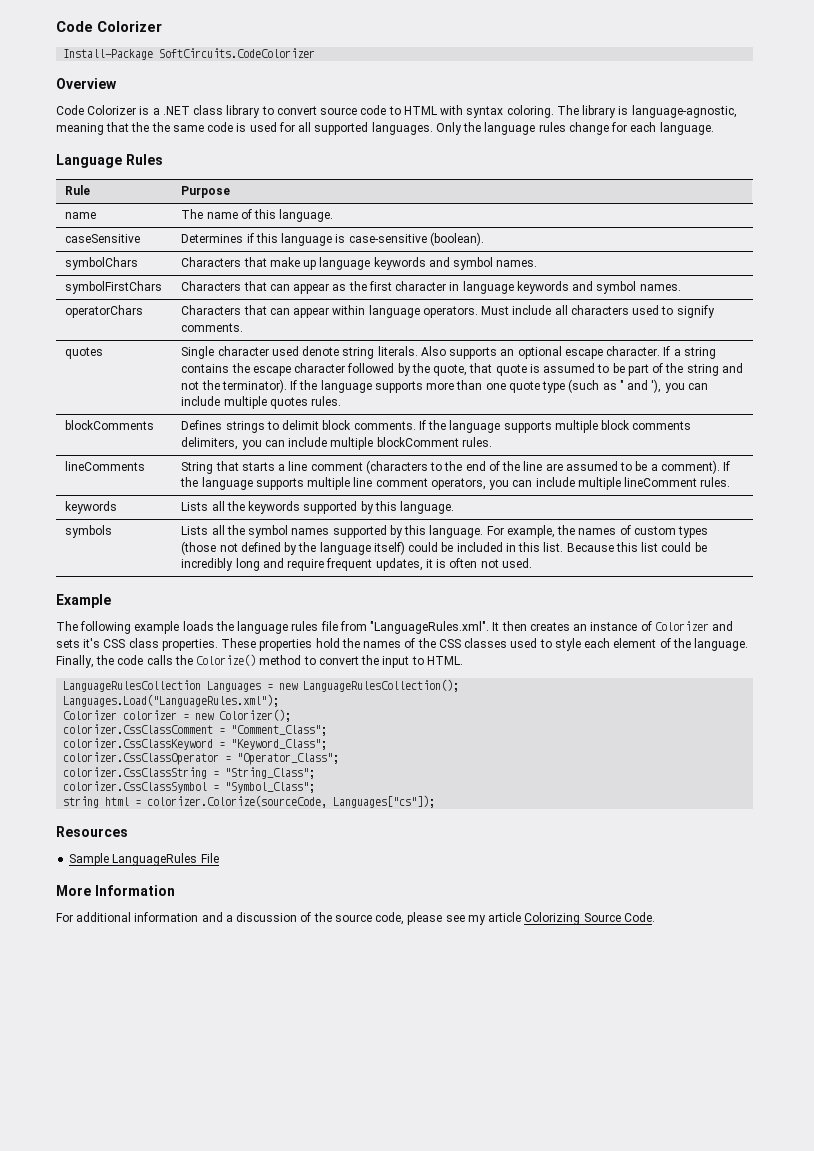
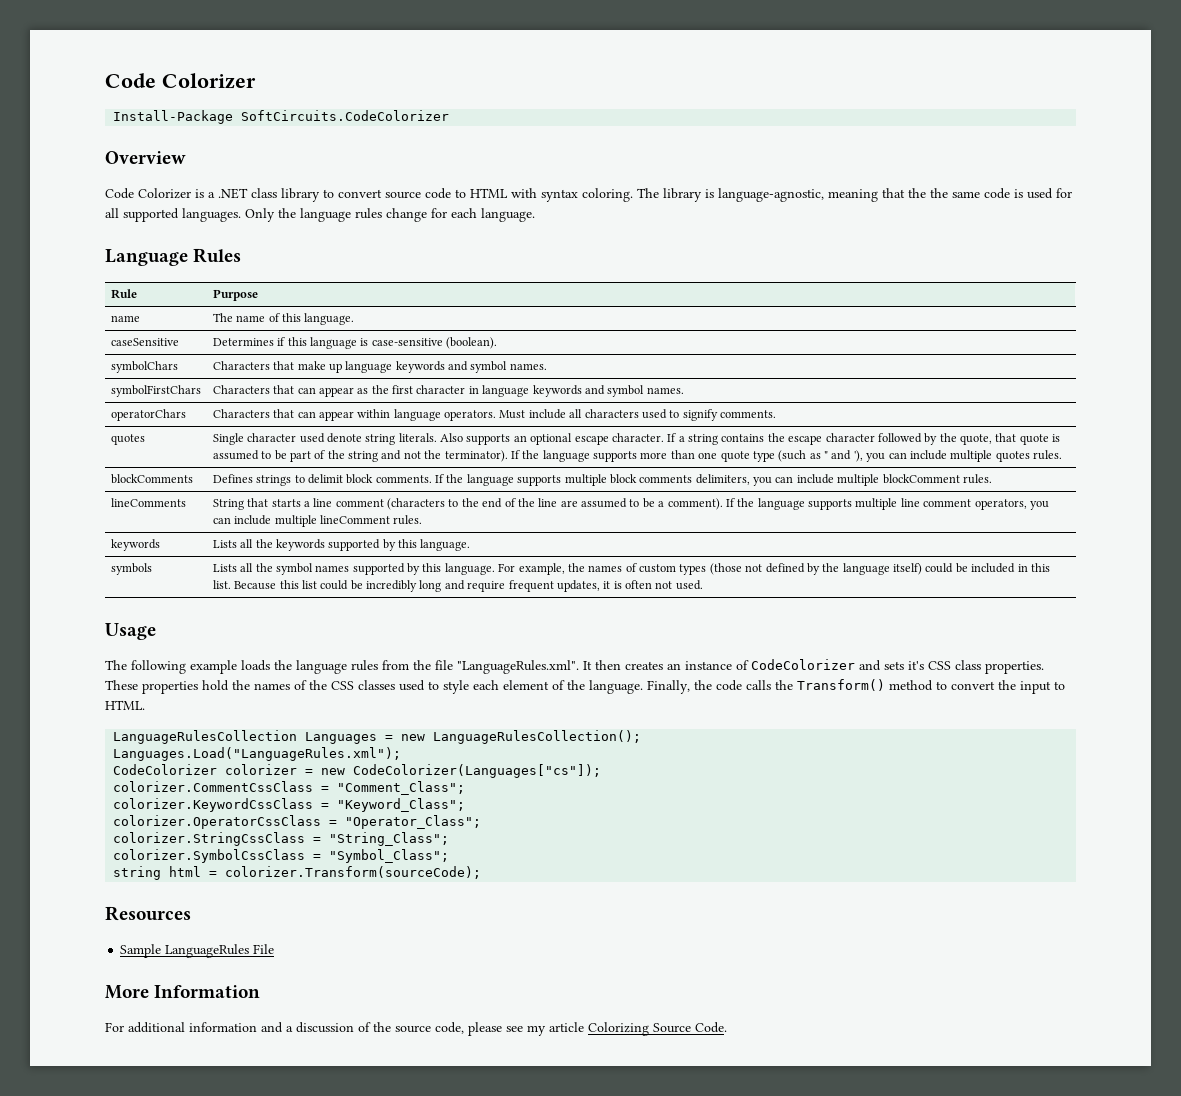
- Example
+ Usage
- The following example loads the language rules file from "LanguageRules.xml". It then creates an instance of Colorizer and sets it's CSS class properties.
+ The following example loads the language rules from the file "LanguageRules.xml". It then creates an instance of CodeColorizer and sets it's CSS class properties.
- Finally, the code calls the Colorize() method to convert the input to HTML.
+ Finally, the code calls the Transform() method to convert the input to HTML.
- Colorizer colorizer = new Colorizer();
- colorizer.CssClassComment = "Comment_Class";
+ CodeColorizer colorizer = new CodeColorizer(Languages["cs"]);
+ colorizer.CommentCssClass = "Comment_Class";
- colorizer.CssClassKeyword = "Keyword_Class";
+ colorizer.KeywordCssClass = "Keyword_Class";
- colorizer.CssClassOperator = "Operator_Class";
+ colorizer.OperatorCssClass = "Operator_Class";
- colorizer.CssClassString = "String_Class";
+ colorizer.StringCssClass = "String_Class";
- colorizer.CssClassSymbol = "Symbol_Class";
+ colorizer.SymbolCssClass = "Symbol_Class";
- string html = colorizer.Colorize(sourceCode, Languages["cs"]);
+ string html = colorizer.Transform(sourceCode);

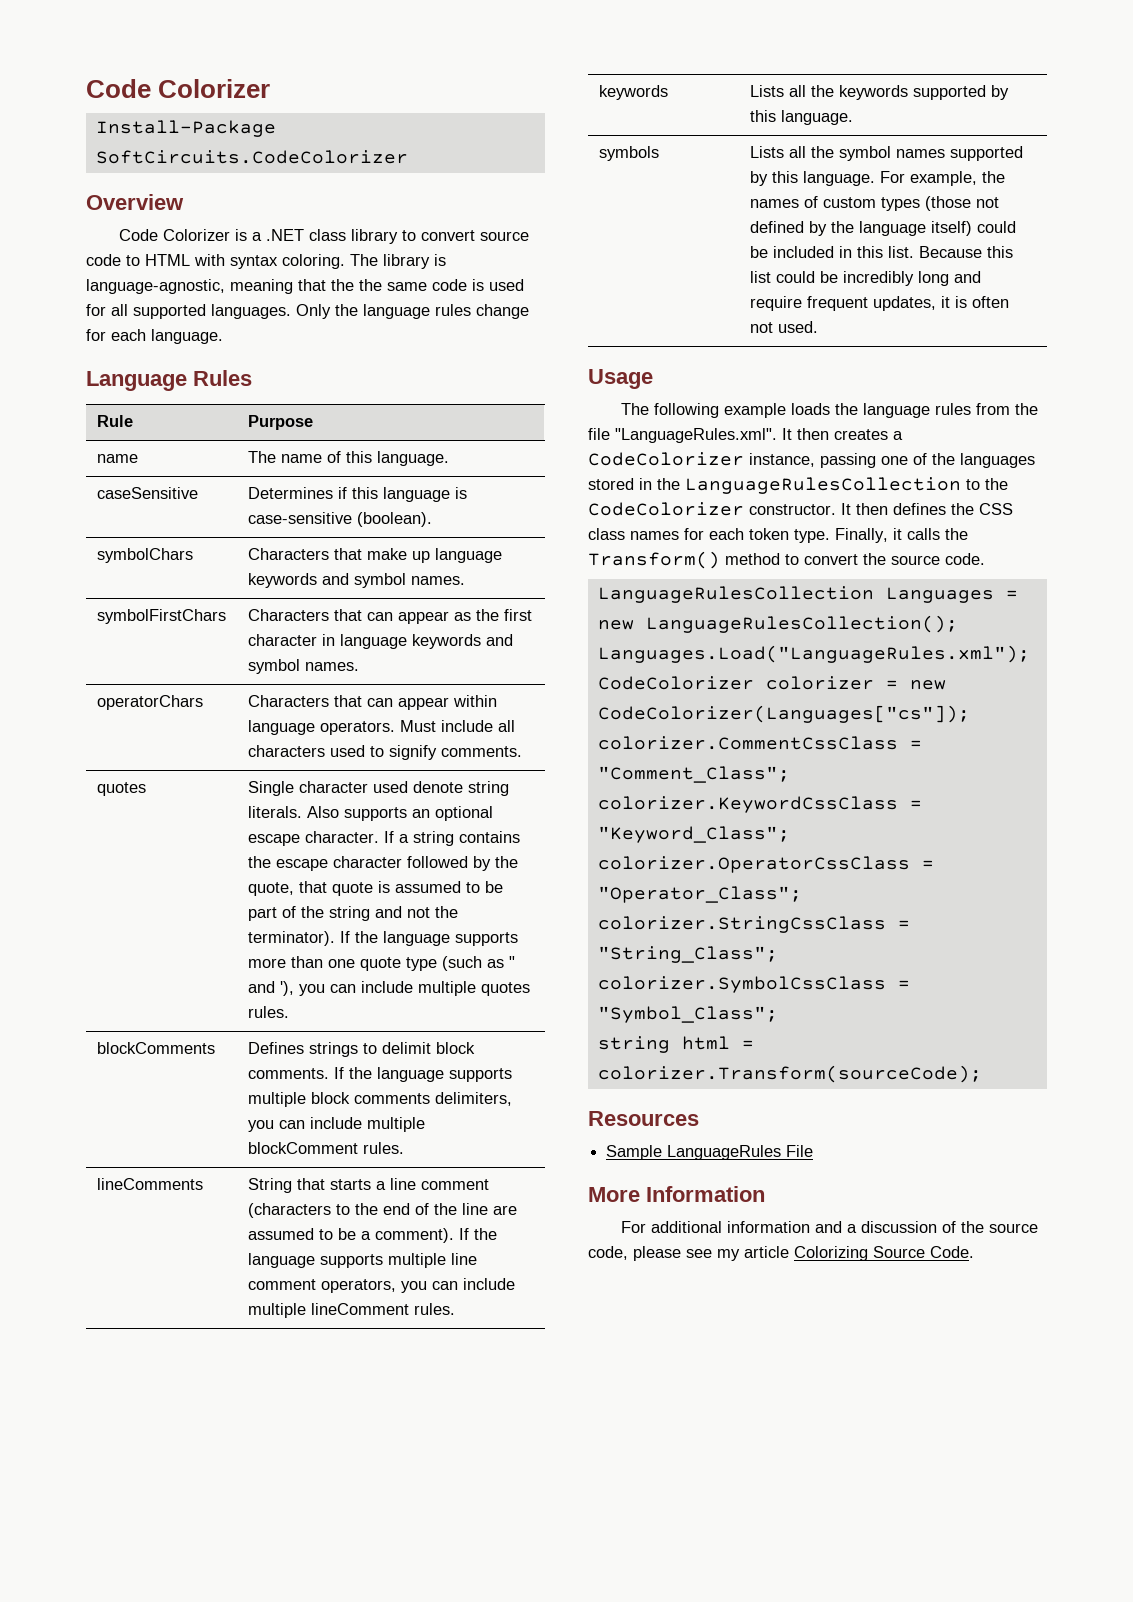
- The following example loads the language rules from the file "LanguageRules.xml". It then creates an instance of CodeColorizer and sets it's CSS class properties. These properties hold the names of the CSS classes used to style each element of the language. Finally, the code calls the Transform() method to convert the input to HTML.
+ The following example loads the language rules from the file "LanguageRules.xml". It then creates a CodeColorizer instance, passing one of the languages stored in the LanguageRulesCollection to the CodeColorizer constructor. It then defines the CSS class names for each token type. Finally, it calls the Transform() method to convert the source code.

